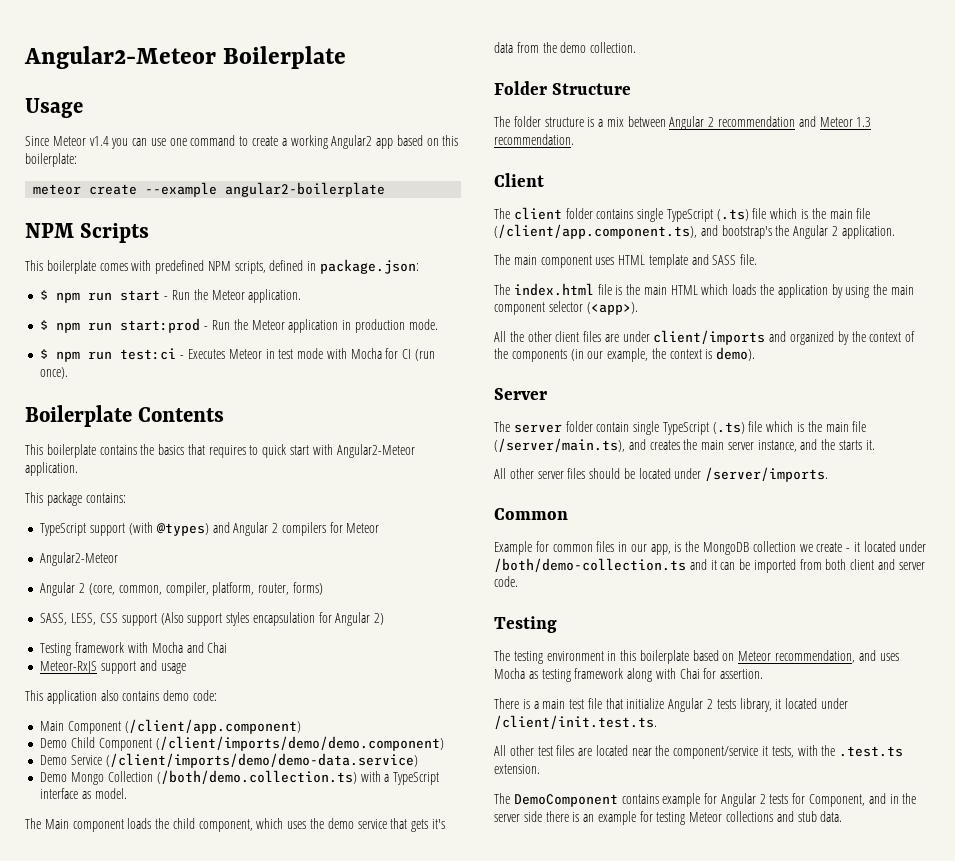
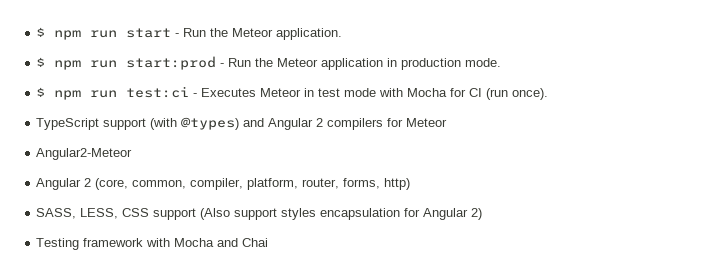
- Angular2-Meteor Boilerplate
- Usage
- Since Meteor v1.4 you can use one command to create a working Angular2 app based on this boilerplate:
- meteor create --example angular2-boilerplate
- NPM Scripts
- This boilerplate comes with predefined NPM scripts, defined in package.json:
- Boilerplate Contents
- This boilerplate contains the basics that requires to quick start with Angular2-Meteor application.
- This package contains:
- Angular 2 (core, common, compiler, platform, router, forms)
+ Angular 2 (core, common, compiler, platform, router, forms, http)
- Meteor-RxJS support and usage
- This application also contains demo code:
- Main Component (/client/app.component)
- Demo Child Component (/client/imports/demo/demo.component)
- Demo Service (/client/imports/demo/demo-data.service)
- Demo Mongo Collection (/both/demo.collection.ts) with a TypeScript interface as model.
- The Main component loads the child component, which uses the demo service that gets it's data from the demo collection.
- Folder Structure
- The folder structure is a mix between Angular 2 recommendation and Meteor 1.3 recommendation.
- Client
- The client folder contains single TypeScript (.ts) file which is the main file (/client/app.component.ts), and bootstrap's the Angular 2 application.
- The main component uses HTML template and SASS file.
- The index.html file is the main HTML which loads the application by using the main component selector (<app>).
- All the other client files are under client/imports and organized by the context of the components (in our example, the context is demo).
- Server
- The server folder contain single TypeScript (.ts) file which is the main file (/server/main.ts), and creates the main server instance, and the starts it.
- All other server files should be located under /server/imports.
- Common
- Example for common files in our app, is the MongoDB collection we create - it located under /both/demo-collection.ts and it can be imported from both client and server code.
- Testing
- The testing environment in this boilerplate based on Meteor recommendation, and uses Mocha as testing framework along with Chai for assertion.
- There is a main test file that initialize Angular 2 tests library, it located under /client/init.test.ts.
- All other test files are located near the component/service it tests, with the .test.ts extension.
- The DemoComponent contains example for Angular 2 tests for Component, and in the server side there is an example for testing Meteor collections and stub data.

